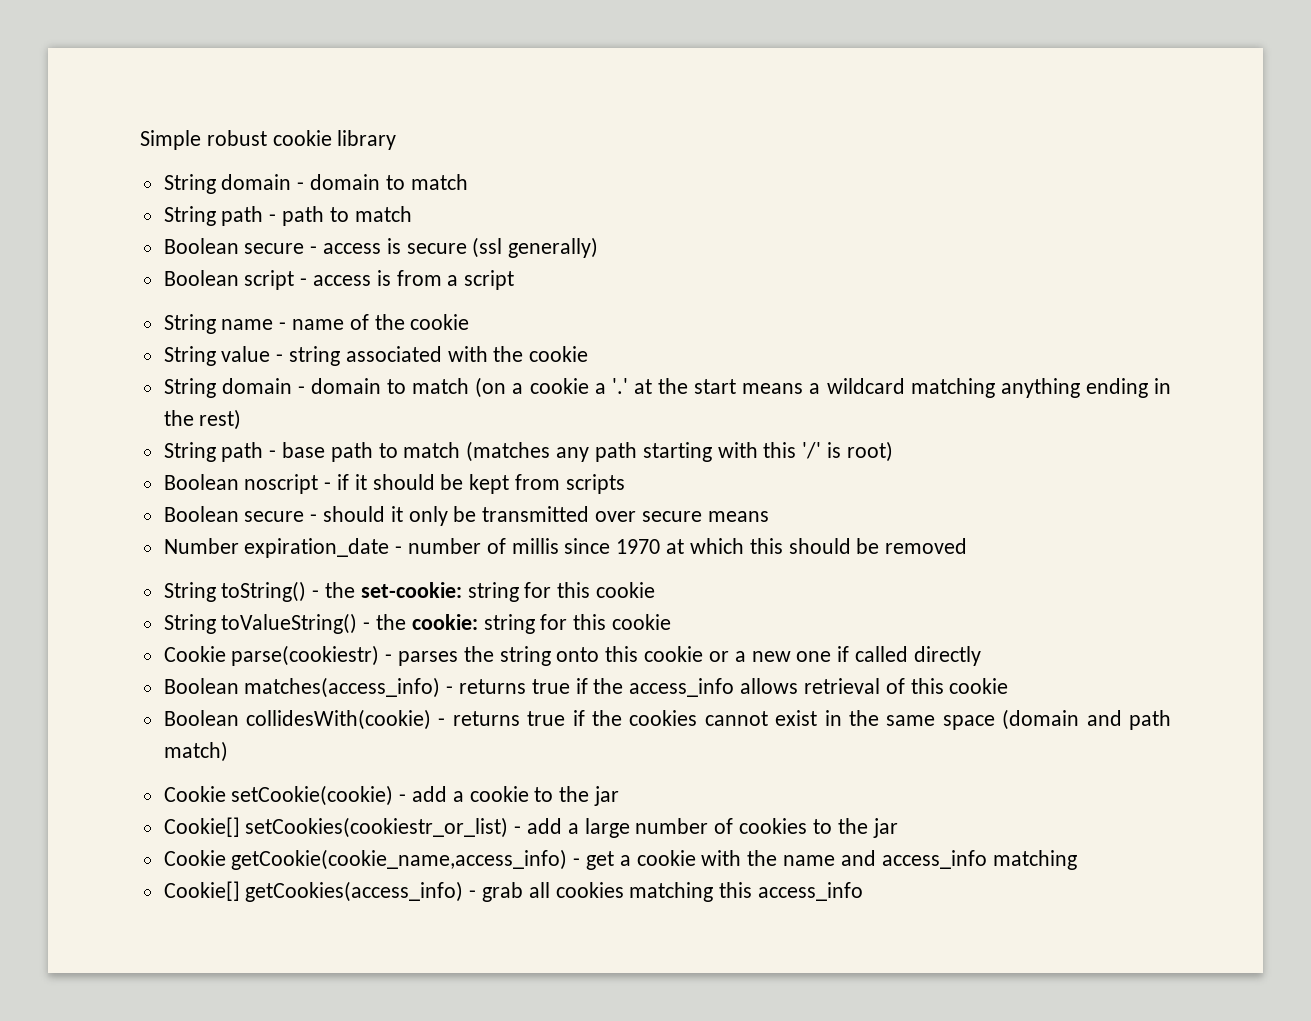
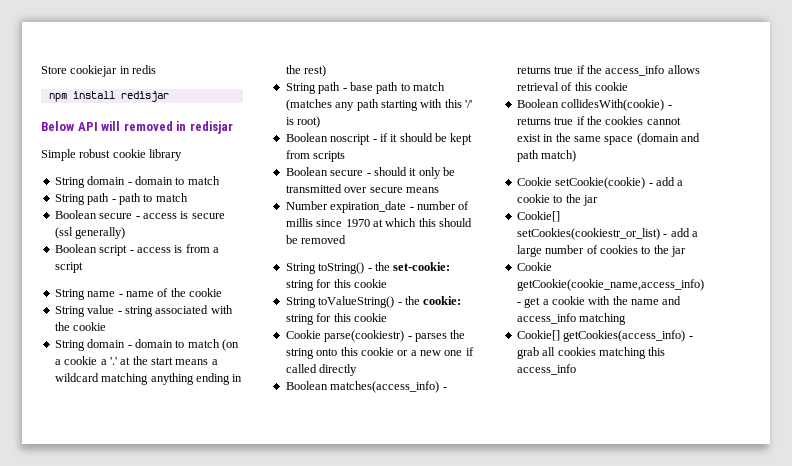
+ Store cookiejar in redis
+ npm install redisjar
+ Below API will removed in redisjar

